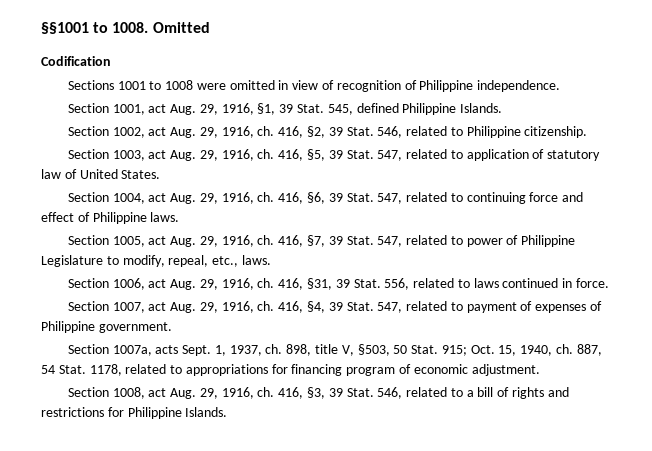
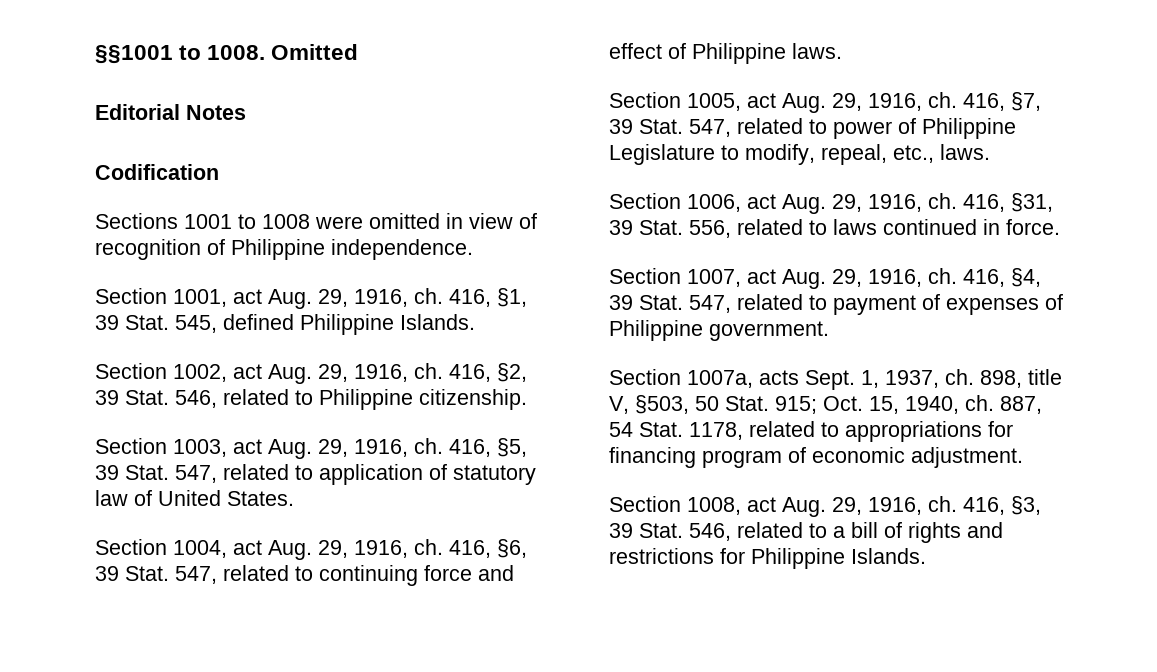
+ Editorial Notes
- Section 1001, act Aug. 29, 1916, §1, 39 Stat.
+ Section 1001, act Aug. 29, 1916, ch. 416, §1, 39 Stat.

